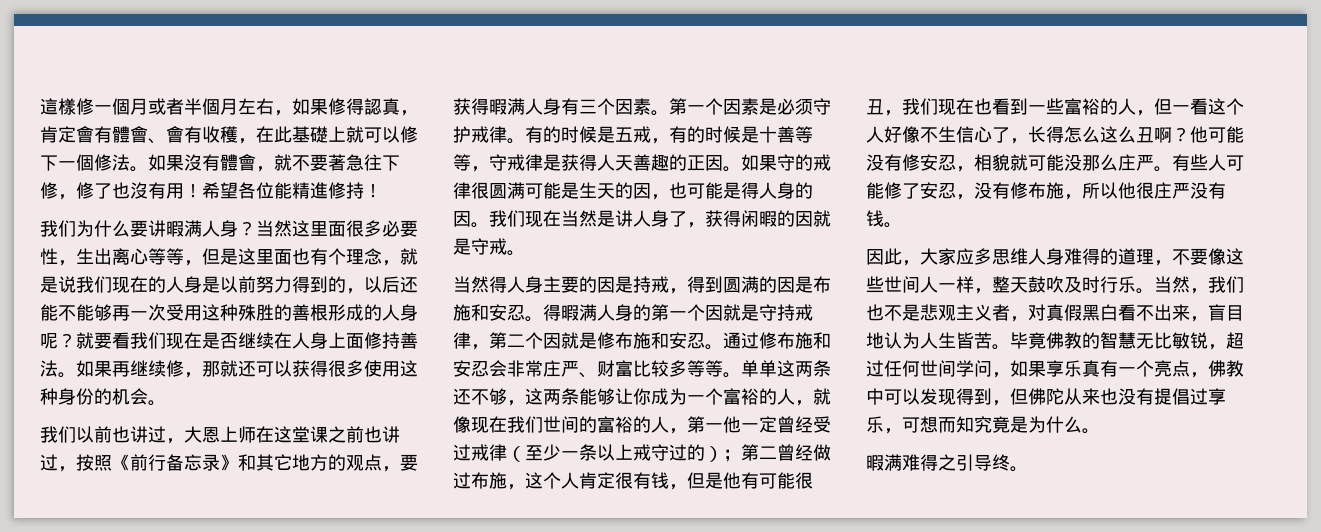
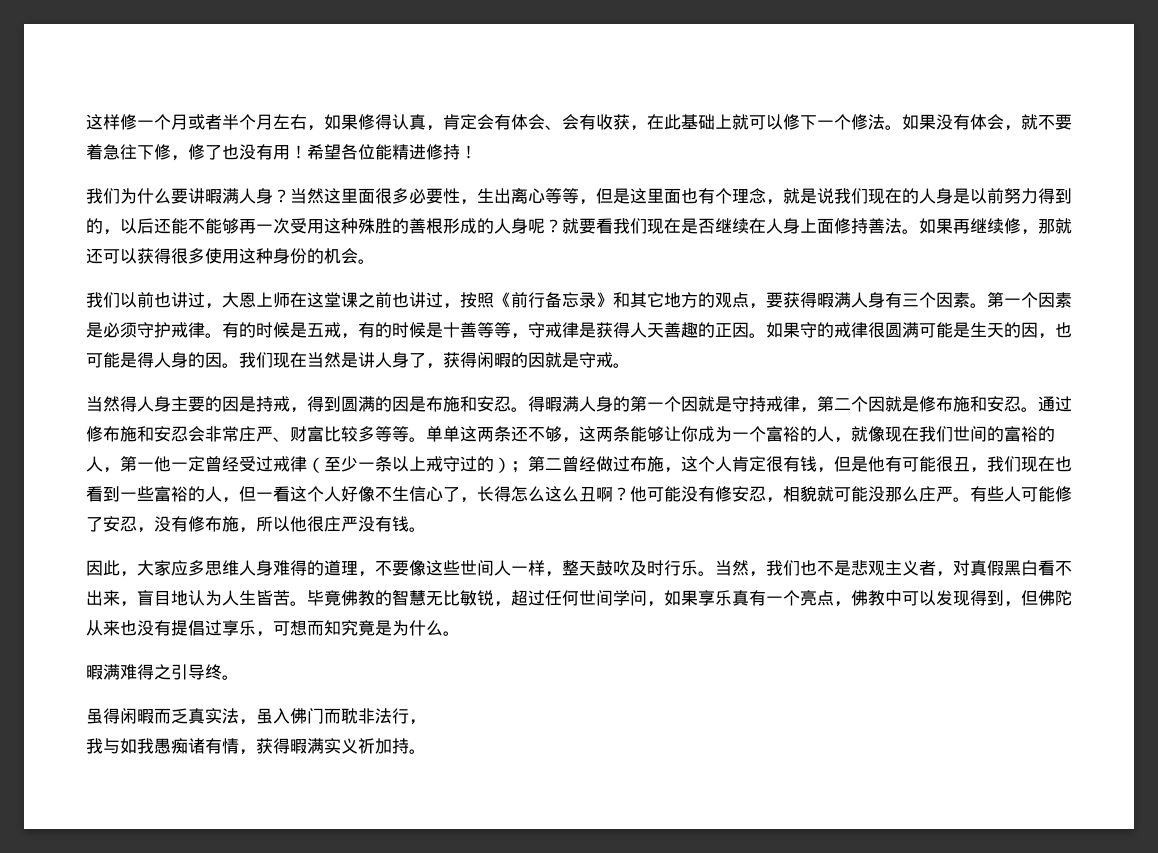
- 這樣修一個月或者半個月左右，如果修得認真，肯定會有體會、會有收穫，在此基礎上就可以修下一個修法。
+ 这样修一个月或者半个月左右，如果修得认真，肯定会有体会、会有收获，在此基础上就可以修下一个修法。
- 如果沒有體會，就不要著急往下修，修了也沒有用！
+ 如果没有体会，就不要着急往下修，修了也没有用！
- 希望各位能精進修持！
+ 希望各位能精进修持！
+ 虽得闲暇而乏真实法，虽入佛门而耽非法行，
+ 我与如我愚痴诸有情，获得暇满实义祈加持。

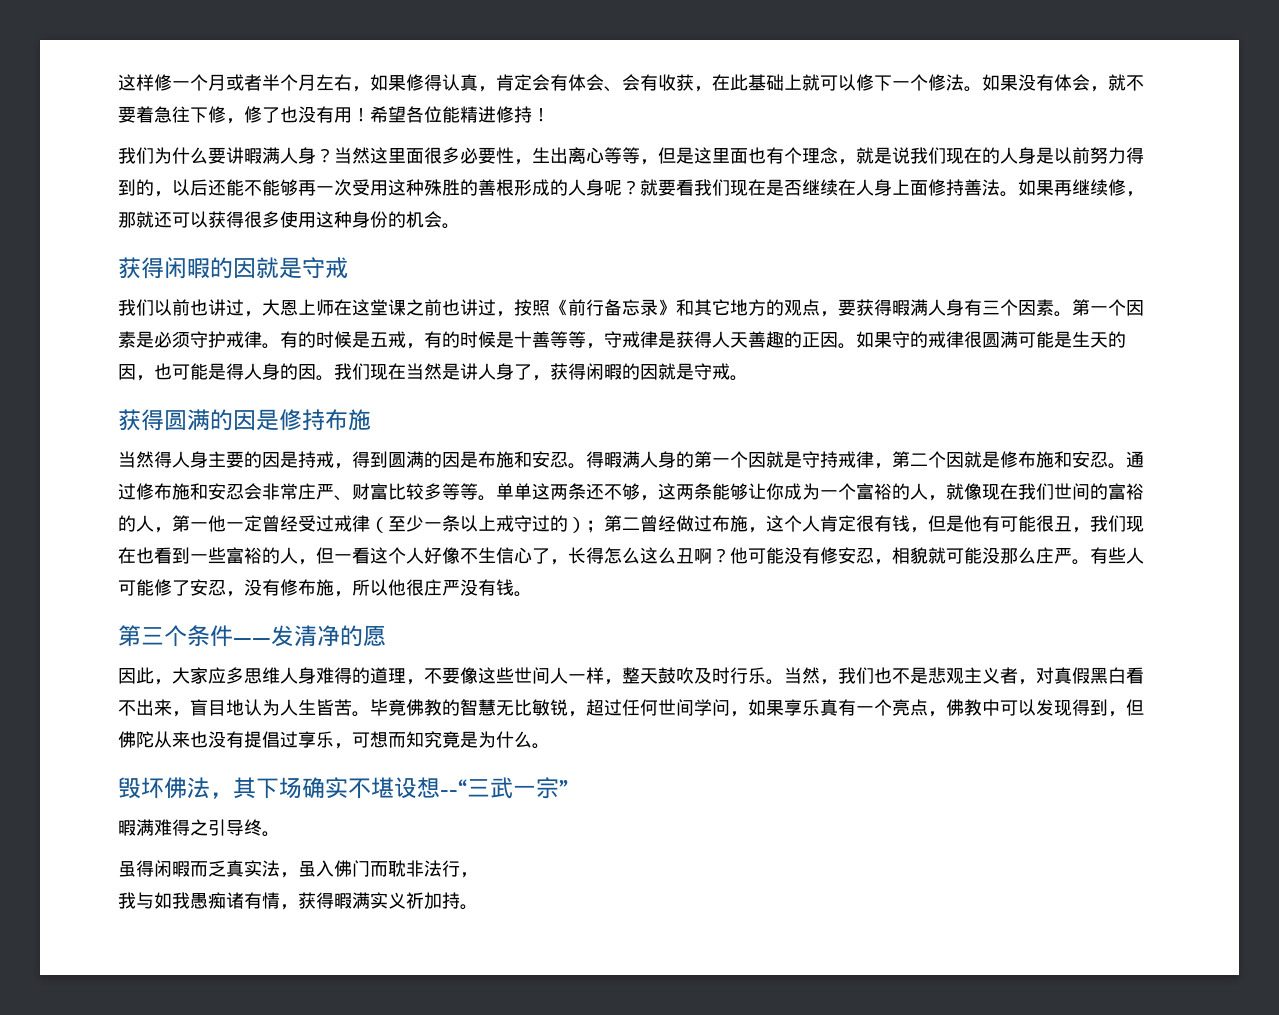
  如果再继续修，那就还可以获得很多使用这种身份的机会。
+ 获得闲暇的因就是守戒
+ 获得圆满的因是修持布施
+ 第三个条件——发清净的愿
+ 毁坏佛法，其下场确实不堪设想--“三武一宗”

